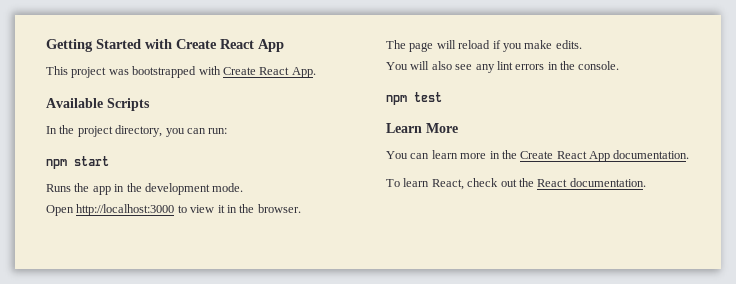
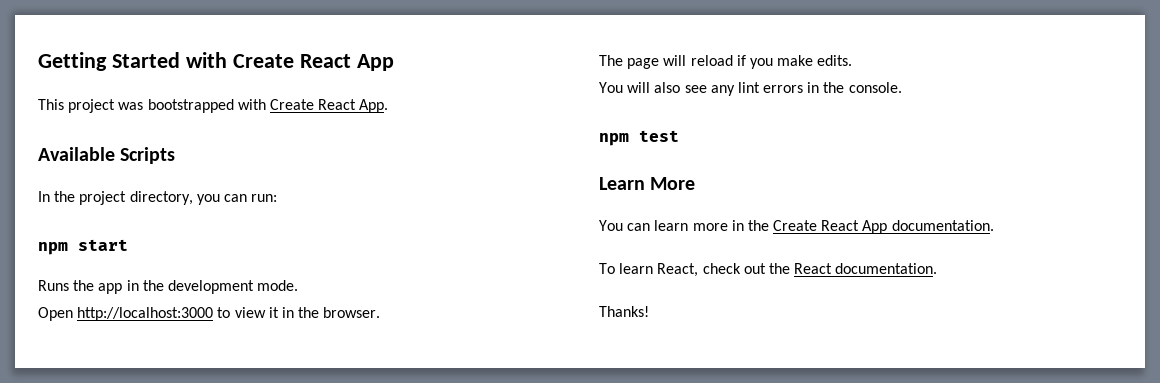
+ Thanks!

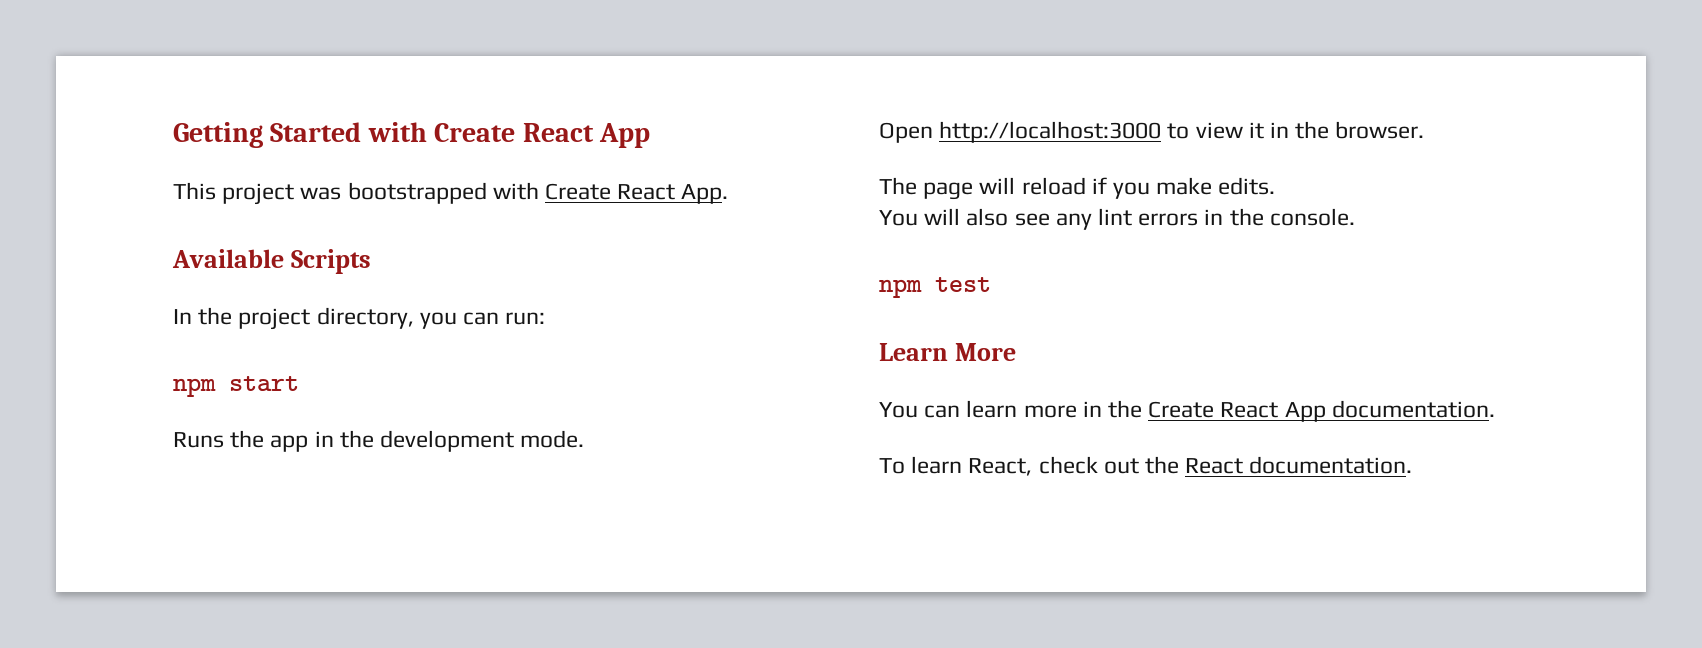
- Thanks!

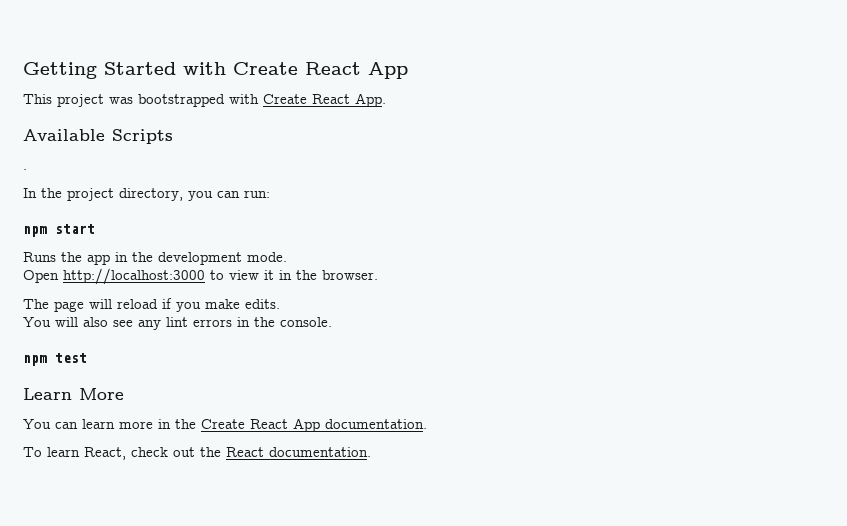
+ .

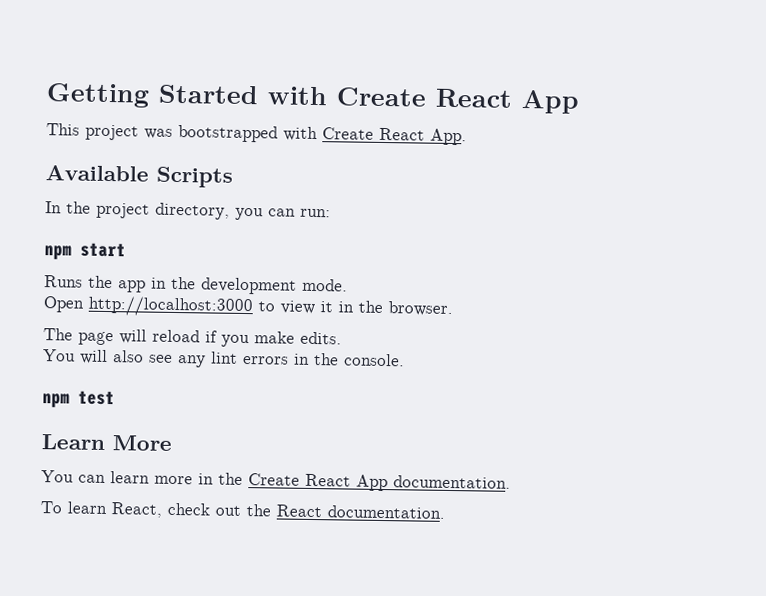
- .

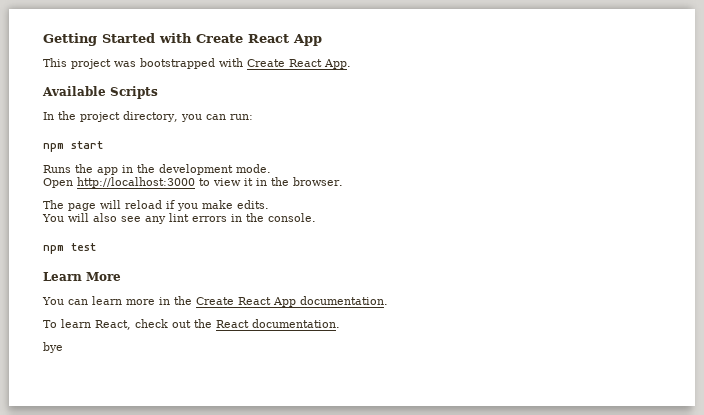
+ bye

